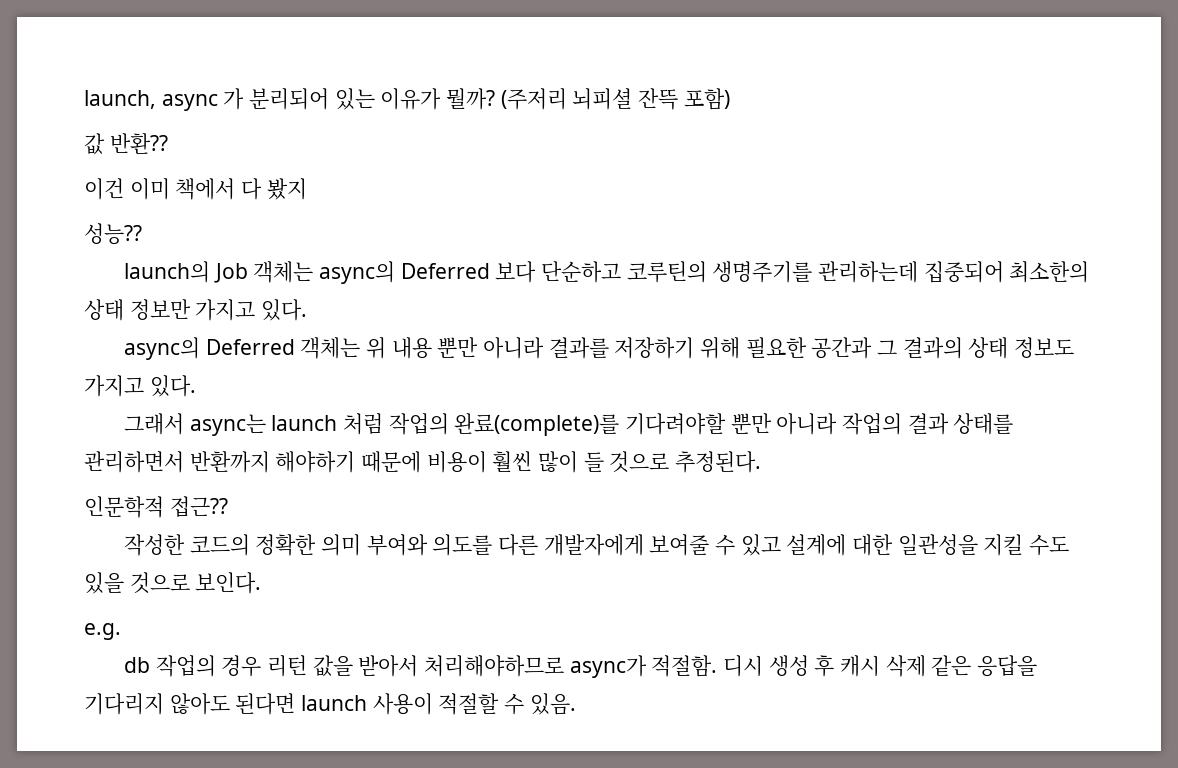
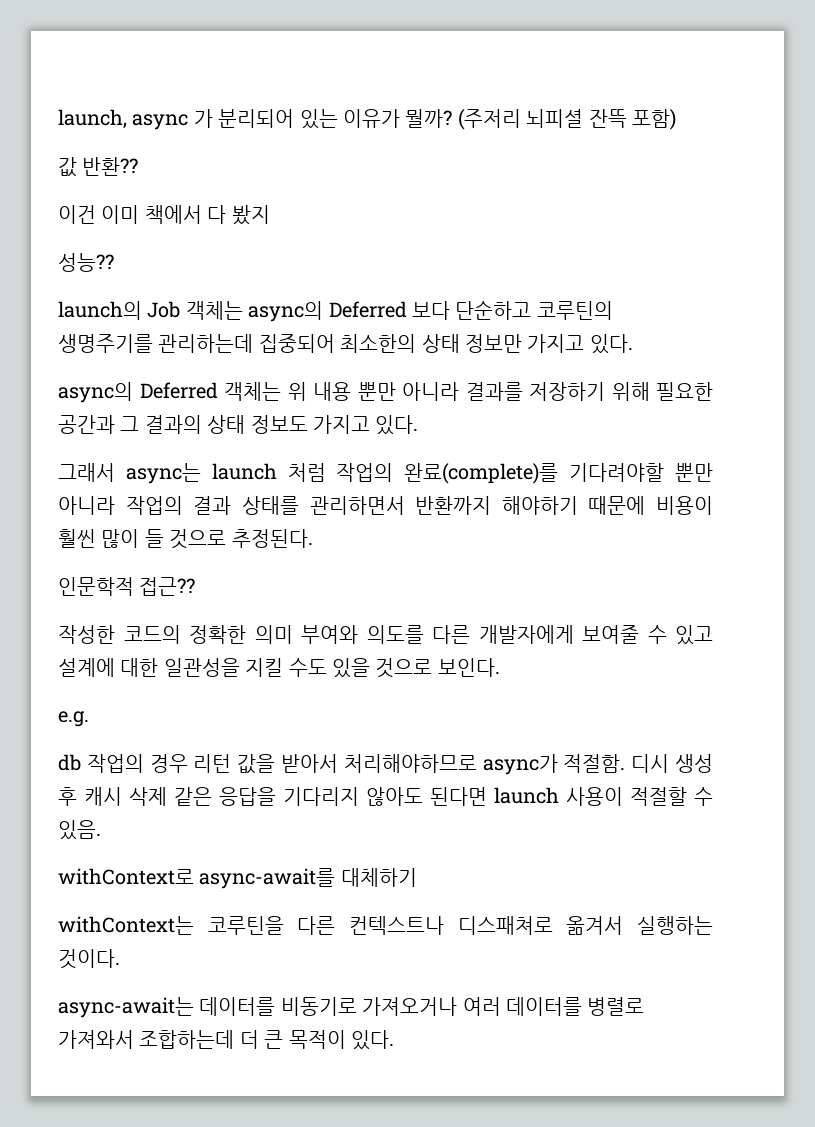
+ withContext로 async-await를 대체하기
+ withContext는 코루틴을 다른 컨텍스트나 디스패쳐로 옮겨서 실행하는 것이다.
+ async-await는 데이터를 비동기로 가져오거나 여러 데이터를 병렬로 가져와서 조합하는데 더 큰 목적이 있다.

